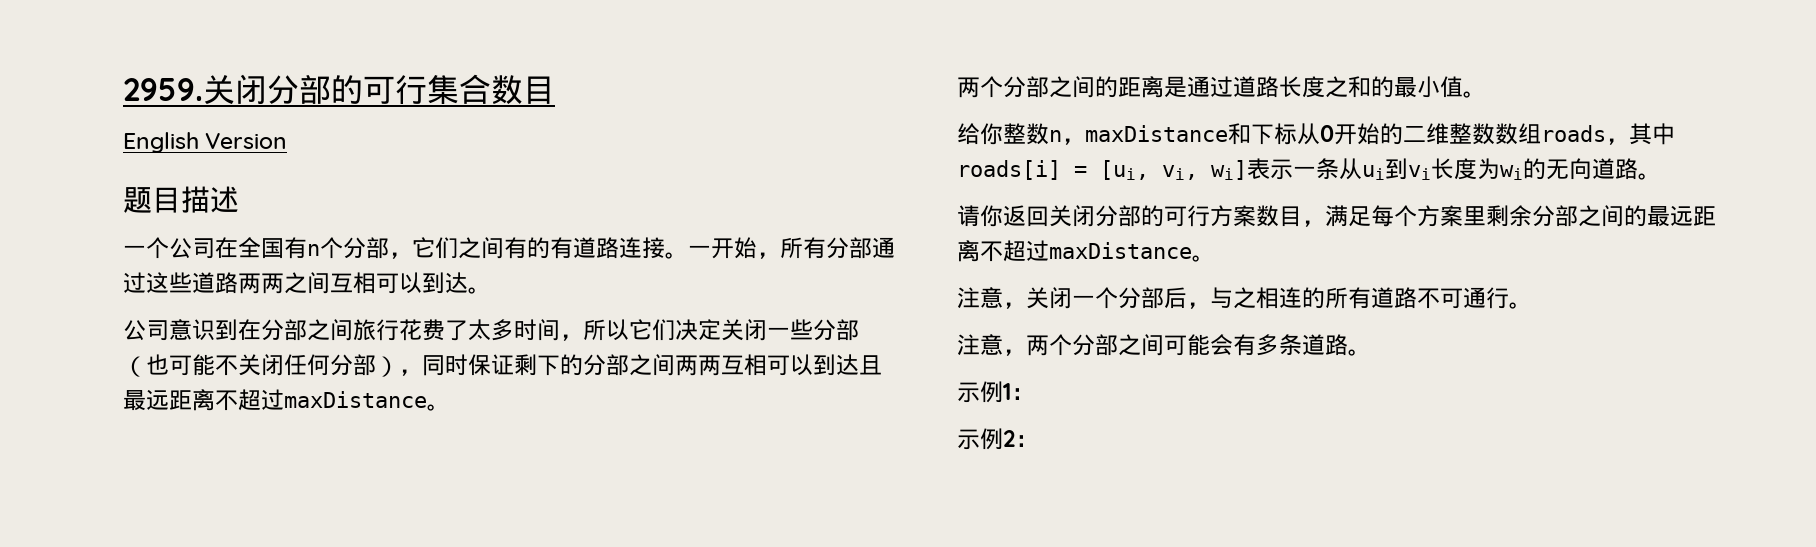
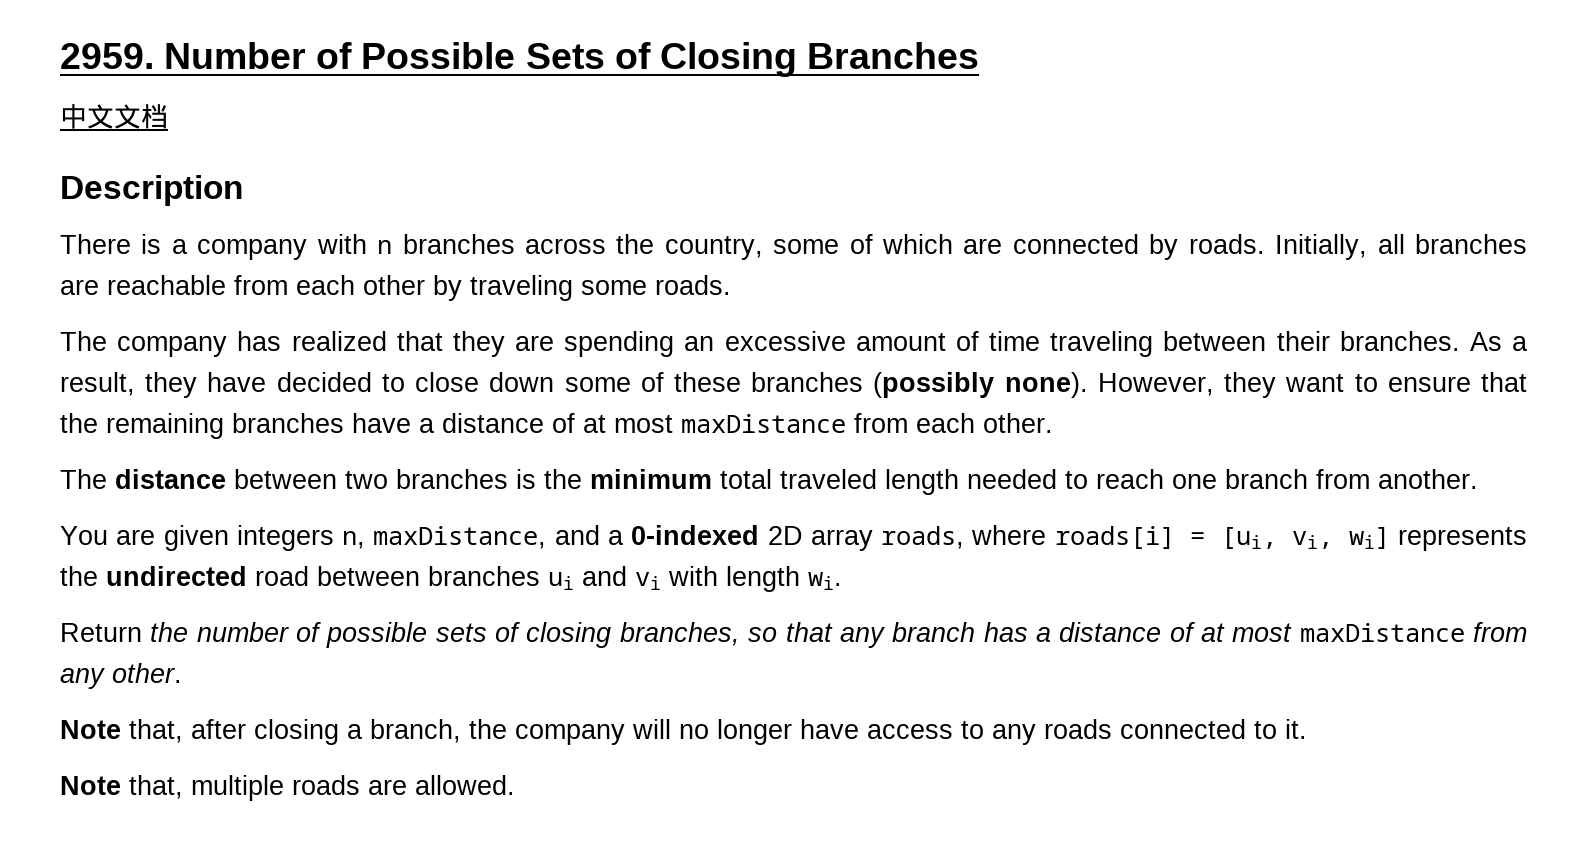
- 关闭分部的可行集合数目
- English Version
- 题目描述
- 一个公司在全国有n个分部，它们之间有的有道路连接。一开始，所有分部通过这些道路两两之间互相可以到达。
- 公司意识到在分部之间旅行花费了太多时间，所以它们决定关闭一些分部（也可能不关闭任何分部），同时保证剩下的分部之间两两互相可以到达且最远距离不超过maxDistance。
- 两个分部之间的距离是通过道路长度之和的最小值。
- 给你整数n，maxDistance和下标从0开始的二维整数数组roads，其中roads[i] = [ui, vi, wi]表示一条从ui到vi长度为wi的无向道路。
- 请你返回关闭分部的可行方案数目，满足每个方案里剩余分部之间的最远距离不超过maxDistance。
- 注意，关闭一个分部后，与之相连的所有道路不可通行。
- 注意，两个分部之间可能会有多条道路。
- 示例1：
- 示例2：
+ Number of Possible Sets of Closing Branches
+ 中文文档
+ Description
+ There is a company with n branches across the country, some of which are connected by roads. Initially, all branches are reachable from each other by traveling some roads.
+ The company has realized that they are spending an excessive amount of time traveling between their branches. As a result, they have decided to close down some of these branches (possibly none). However, they want to ensure that the remaining branches have a distance of at most maxDistance from each other.
+ The distance between two branches is the minimum total traveled length needed to reach one branch from another.
+ You are given integers n, maxDistance, and a 0-indexed 2D array roads, where roads[i] = [ui, vi, wi] represents the undirected road between branches ui and vi with length wi.
+ Return the number of possible sets of closing branches, so that any branch has a distance of at most maxDistance from any other.
+ Note that, after closing a branch, the company will no longer have access to any roads connected to it.
+ Note that, multiple roads are allowed.

